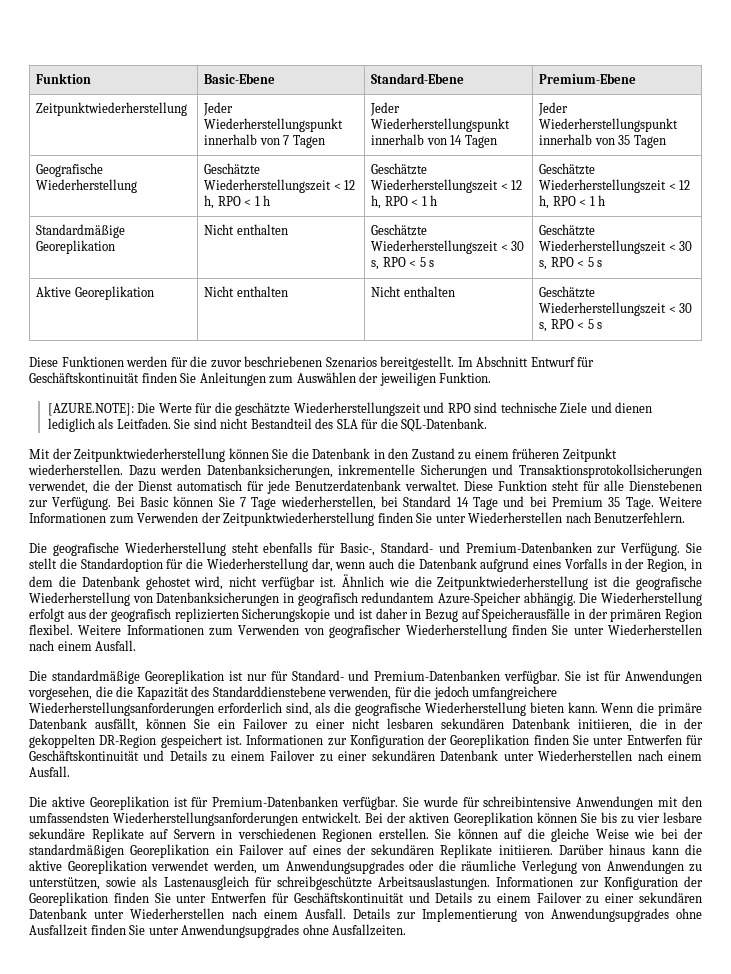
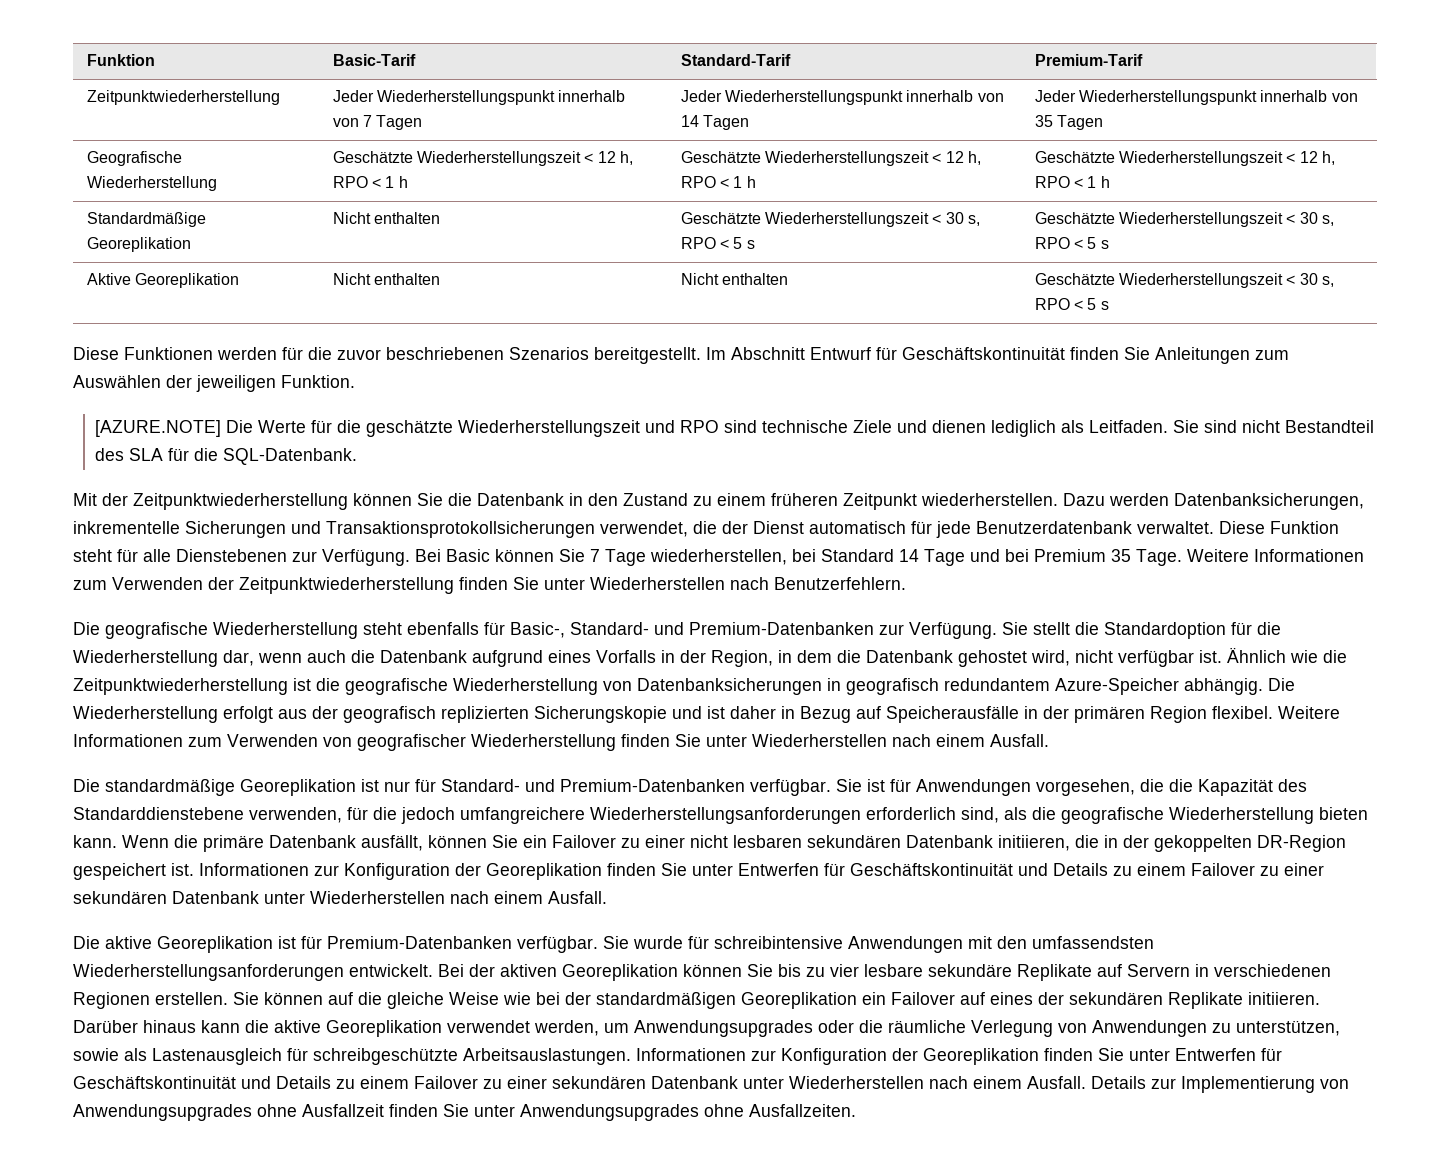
- Funktion | Basic-Ebene | Standard-Ebene | Premium-Ebene
+ Funktion | Basic-Tarif | Standard-Tarif | Premium-Tarif
- [AZURE.NOTE]: Die Werte für die geschätzte Wiederherstellungszeit und RPO sind technische Ziele und dienen lediglich als Leitfaden.
+ [AZURE.NOTE] Die Werte für die geschätzte Wiederherstellungszeit und RPO sind technische Ziele und dienen lediglich als Leitfaden.

